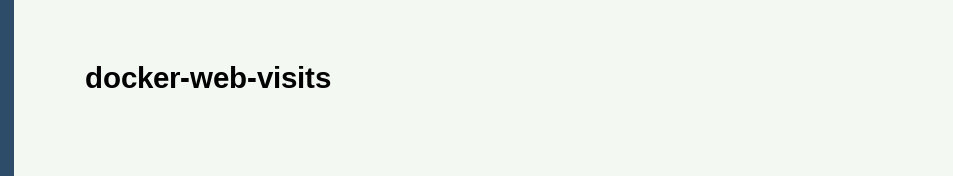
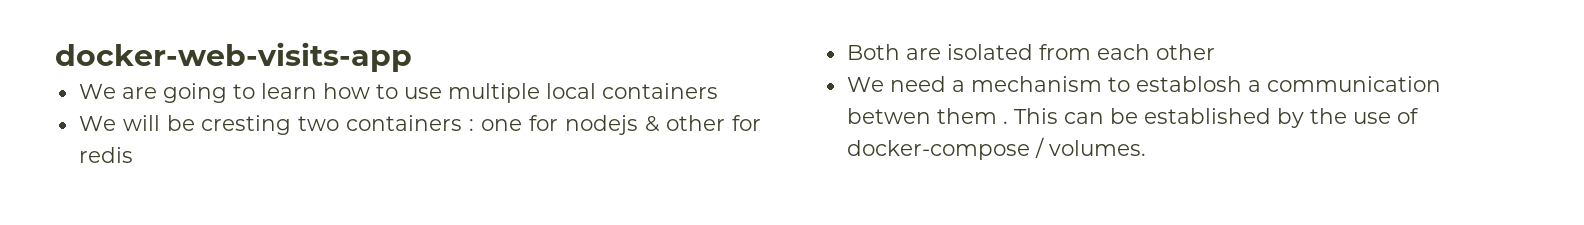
- docker-web-visits
+ docker-web-visits-app
+ We are going to learn how to use multiple local containers
+ We will be cresting two containers : one for nodejs & other for redis
+ Both are isolated from each other
+ We need a mechanism to establosh a communication betwen them . This can be established by the use of docker-compose / volumes.

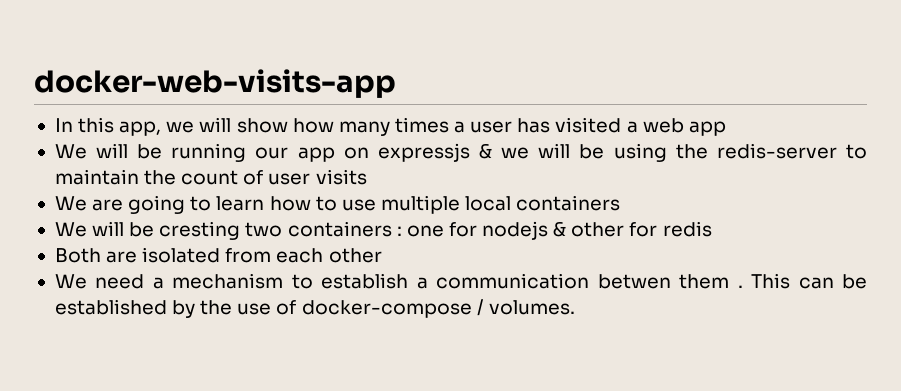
+ In this app, we will show how many times a user has visited a web app
+ We will be running our app on expressjs & we will be using the redis-server to maintain the count of user visits
- We need a mechanism to establosh a communication betwen them .
+ We need a mechanism to establish a communication betwen them .

